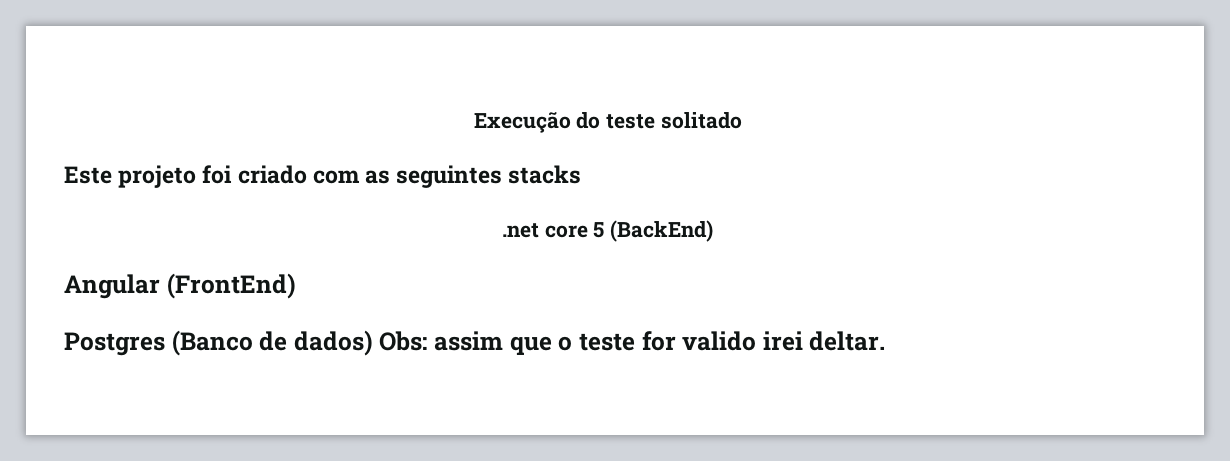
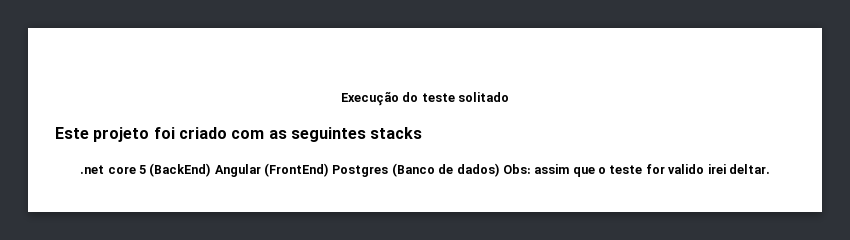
- .net core 5 (BackEnd)
- Angular (FrontEnd)
- Postgres (Banco de dados) Obs: assim que o teste for valido irei deltar.
+ .net core 5 (BackEnd) Angular (FrontEnd) Postgres (Banco de dados) Obs: assim que o teste for valido irei deltar.

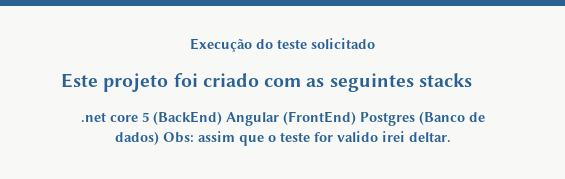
- Execução do teste solitado
+ Execução do teste solicitado

